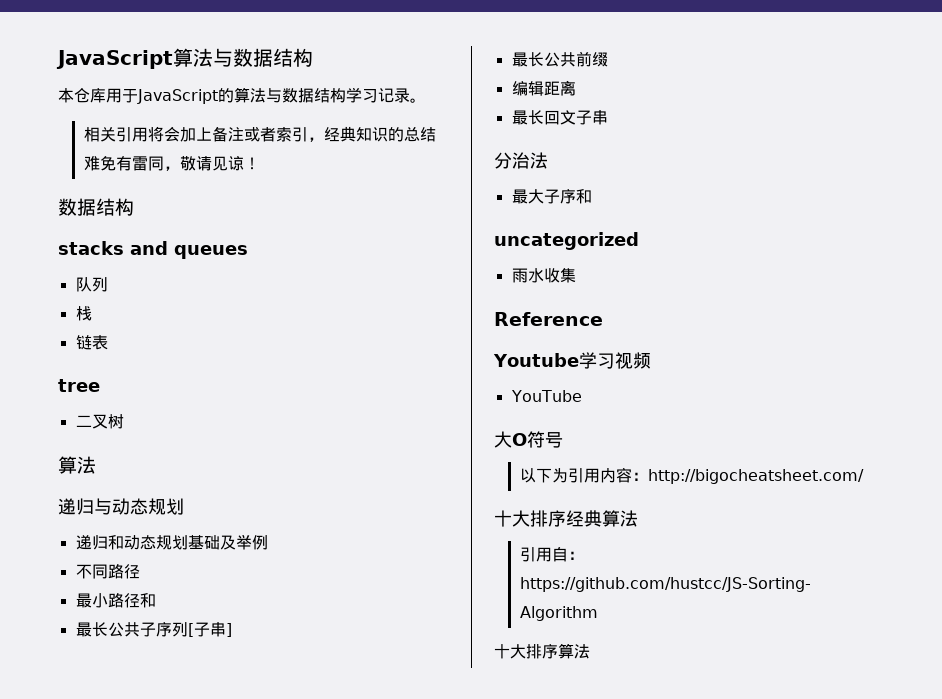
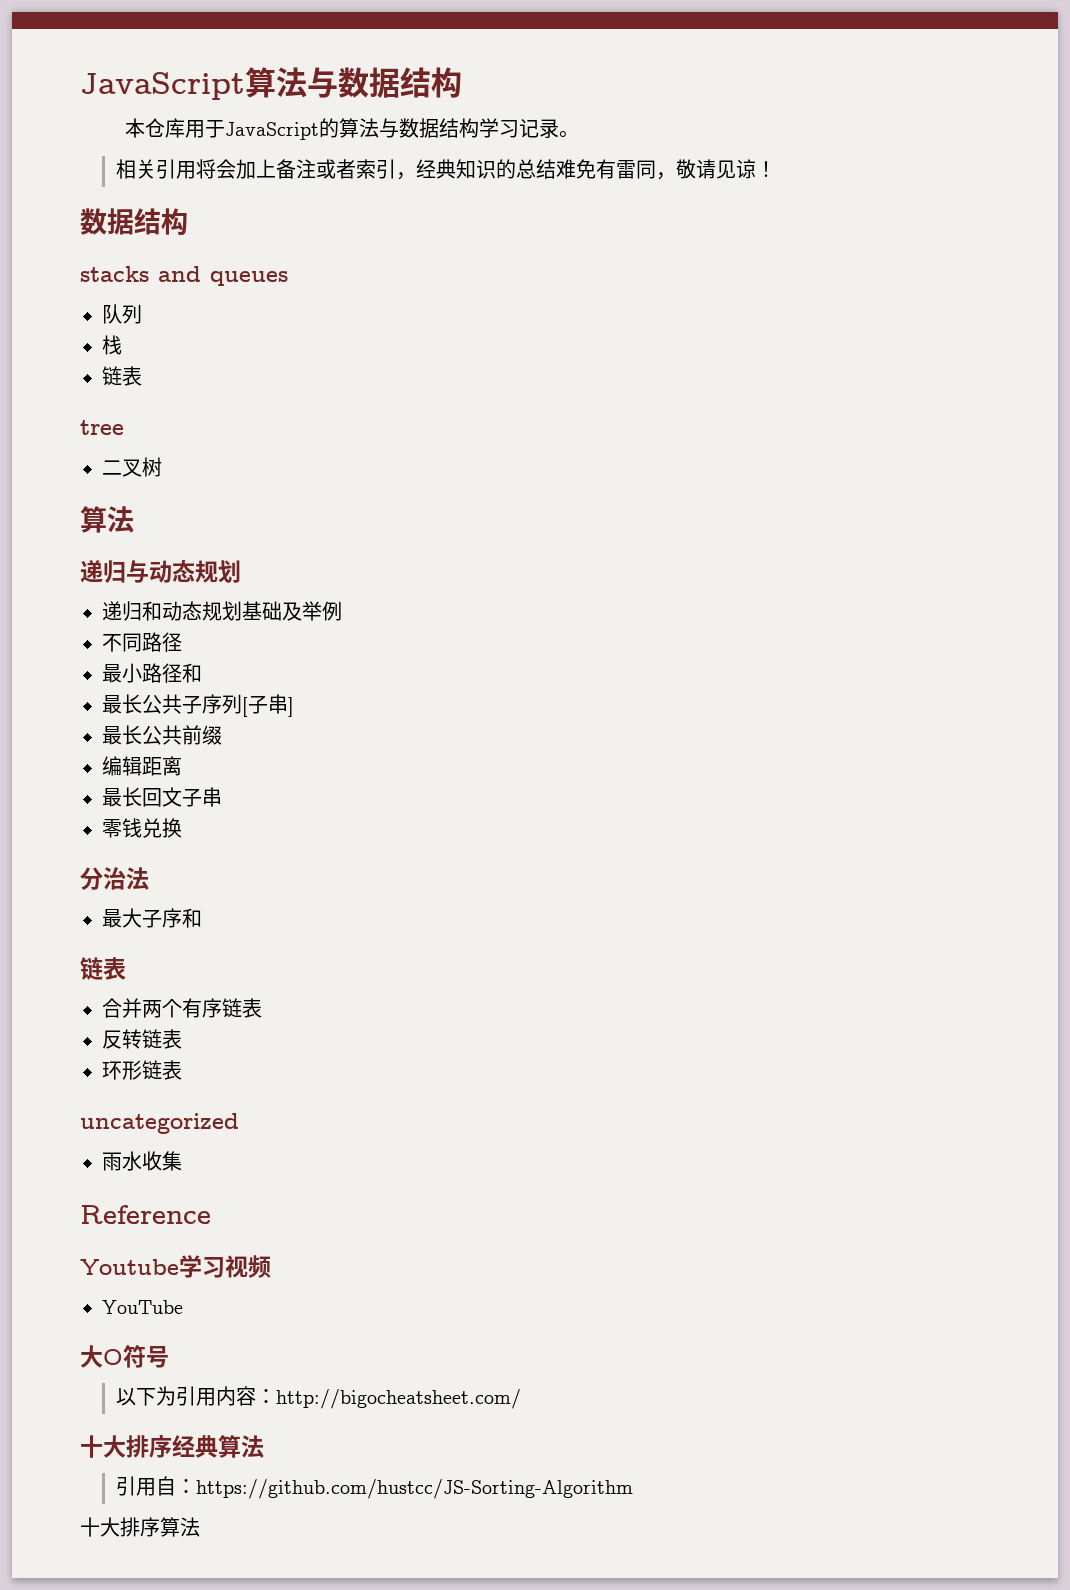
+ 零钱兑换
  最大子序和
+ 链表
+ 合并两个有序链表
+ 反转链表
+ 环形链表

